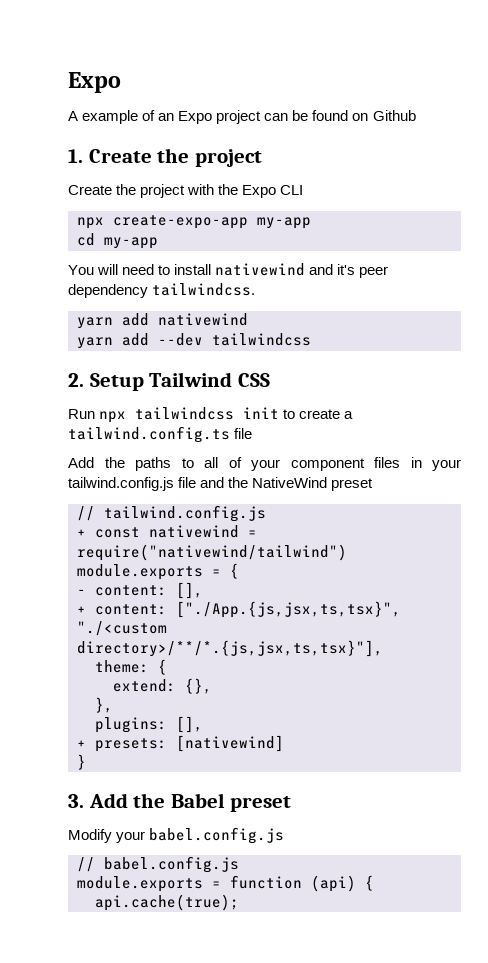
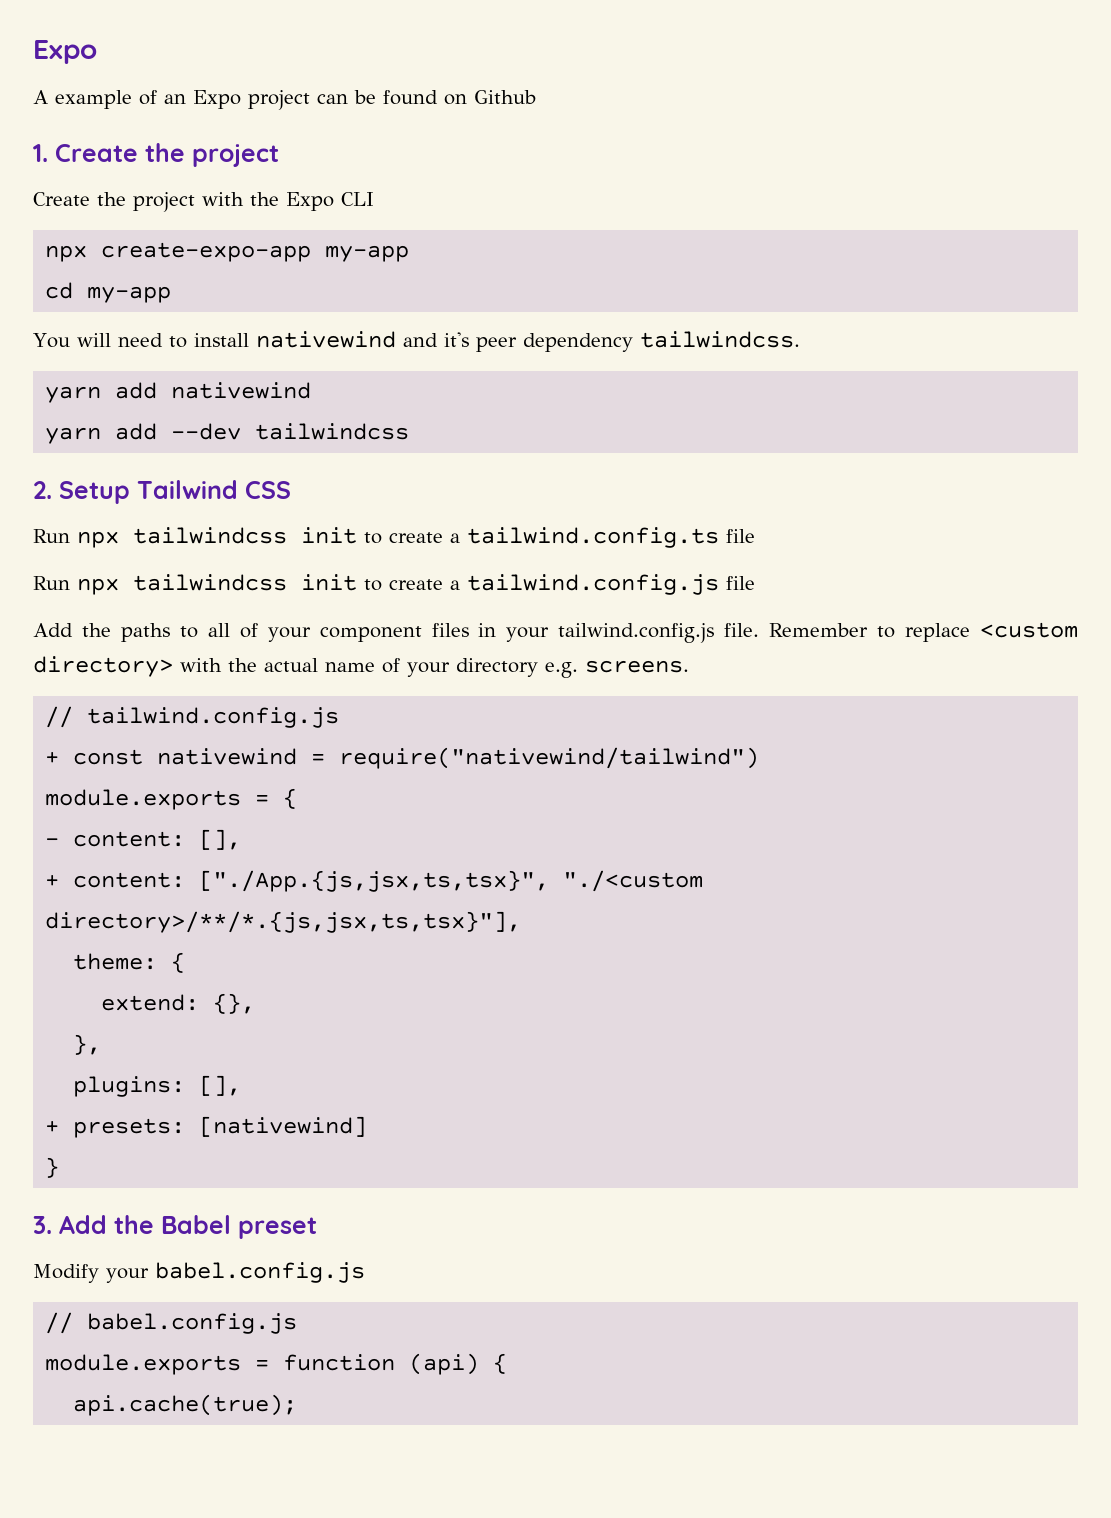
+ Run npx tailwindcss init to create a tailwind.config.js file
- Add the paths to all of your component files in your tailwind.config.js file and the NativeWind preset
+ Add the paths to all of your component files in your tailwind.config.js file. Remember to replace <custom directory> with the actual name of your directory e.g. screens.

